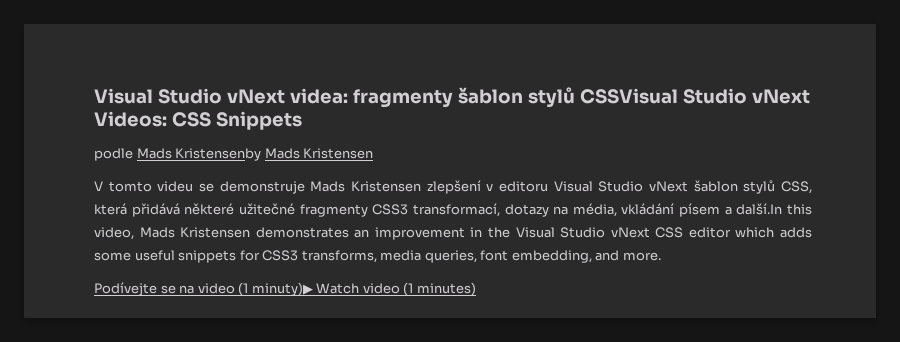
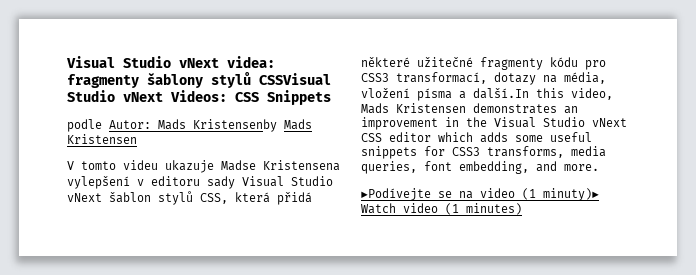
- Visual Studio vNext videa: fragmenty šablon stylů CSSVisual Studio vNext Videos: CSS Snippets
+ Visual Studio vNext videa: fragmenty šablony stylů CSSVisual Studio vNext Videos: CSS Snippets
- podle Mads Kristensenby Mads Kristensen
+ podle Autor: Mads Kristensenby Mads Kristensen
- V tomto videu se demonstruje Mads Kristensen zlepšení v editoru Visual Studio vNext šablon stylů CSS, která přidává některé užitečné fragmenty CSS3 transformací, dotazy na média, vkládání písem a další.In this video, Mads Kristensen demonstrates an improvement in the Visual Studio vNext CSS editor which adds some useful snippets for CSS3 transforms, media queries, font embedding, and more.
+ V tomto videu ukazuje Madse Kristensena vylepšení v editoru sady Visual Studio vNext šablon stylů CSS, která přidá některé užitečné fragmenty kódu pro CSS3 transformací, dotazy na média, vložení písma a další.In this video, Mads Kristensen demonstrates an improvement in the Visual Studio vNext CSS editor which adds some useful snippets for CSS3 transforms, media queries, font embedding, and more.
- Podívejte se na video (1 minuty)▶ Watch video (1 minutes)
+ ▶Podívejte se na video (1 minuty)▶ Watch video (1 minutes)

